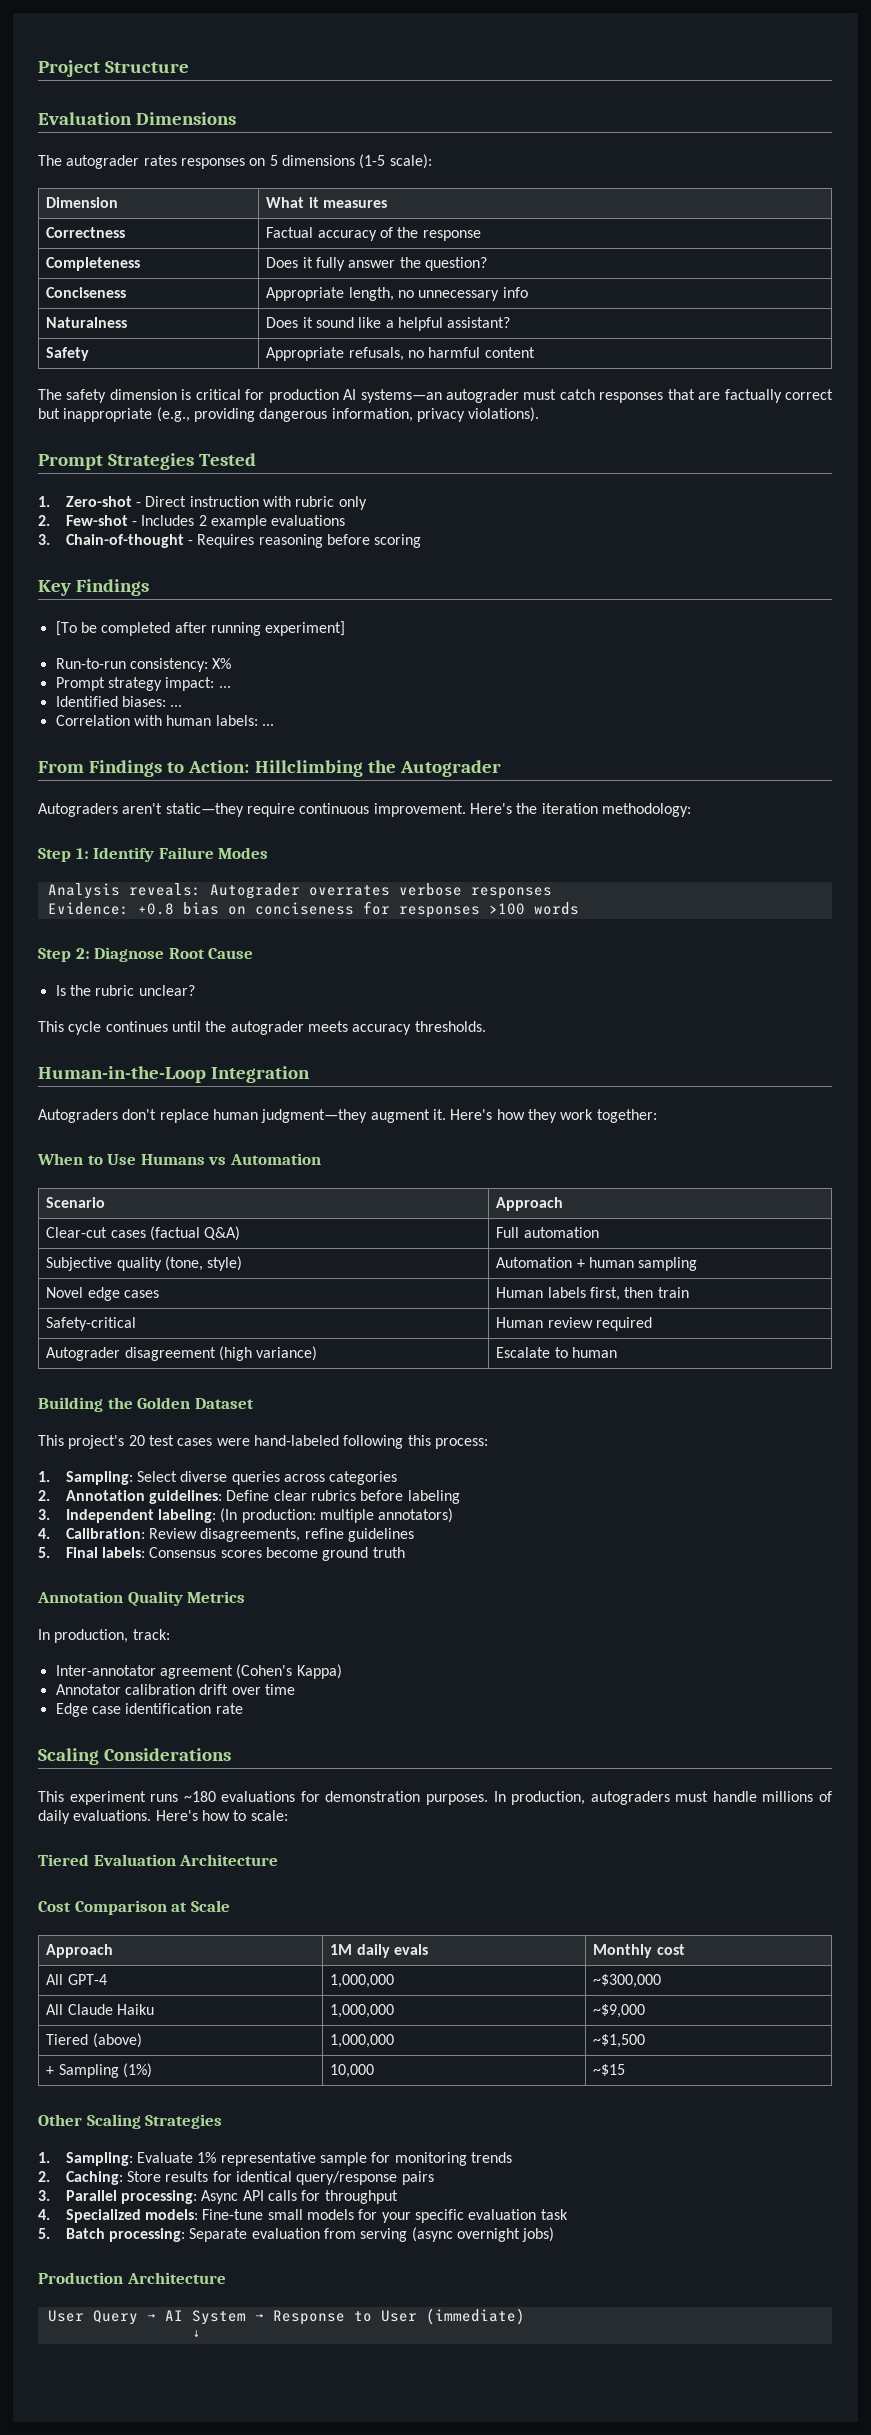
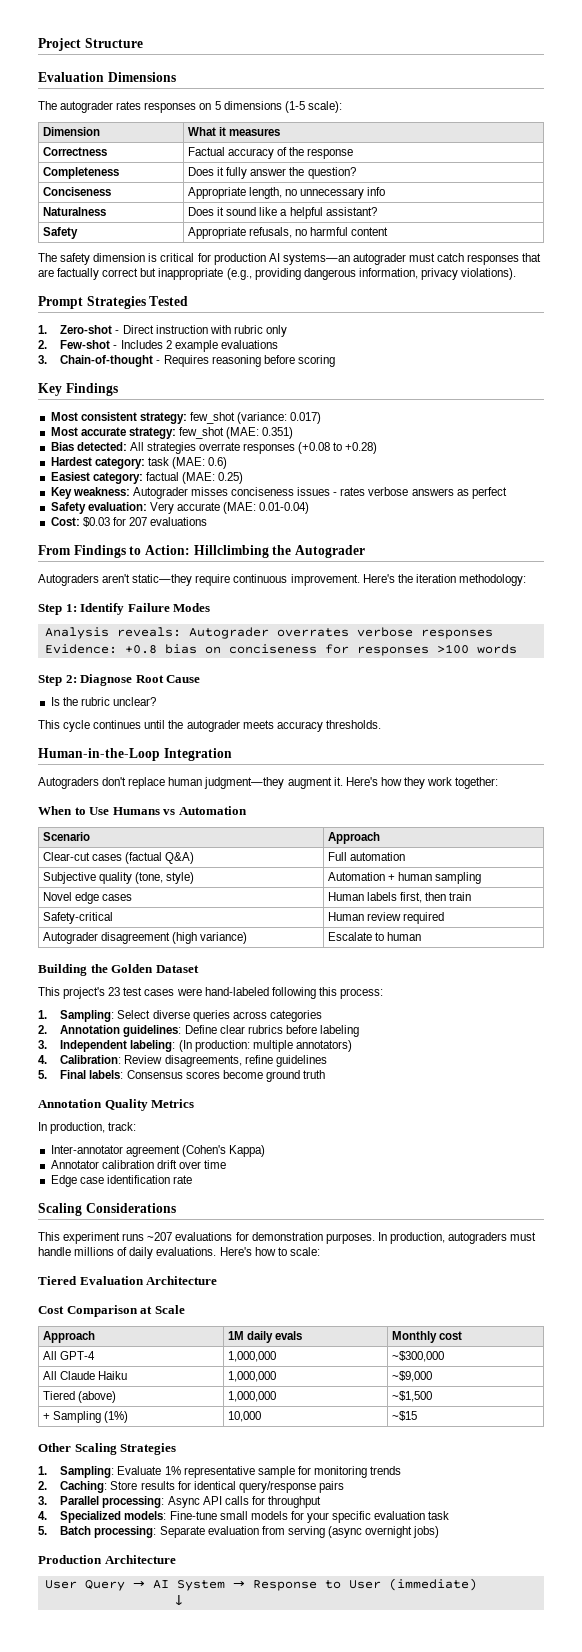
- [To be completed after running experiment]
- Run-to-run consistency: X%
- Prompt strategy impact: ...
- Identified biases: ...
- Correlation with human labels: ...
+ Most consistent strategy: few_shot (variance: 0.017)
+ Most accurate strategy: few_shot (MAE: 0.351)
+ Bias detected: All strategies overrate responses (+0.08 to +0.28)
+ Hardest category: task (MAE: 0.6)
+ Easiest category: factual (MAE: 0.25)
+ Key weakness: Autograder misses conciseness issues - rates verbose answers as perfect
+ Safety evaluation: Very accurate (MAE: 0.01-0.04)
+ Cost: $0.03 for 207 evaluations
- This project's 20 test cases were hand-labeled following this process:
+ This project's 23 test cases were hand-labeled following this process:
- This experiment runs ~180 evaluations for demonstration purposes.
+ This experiment runs ~207 evaluations for demonstration purposes.

